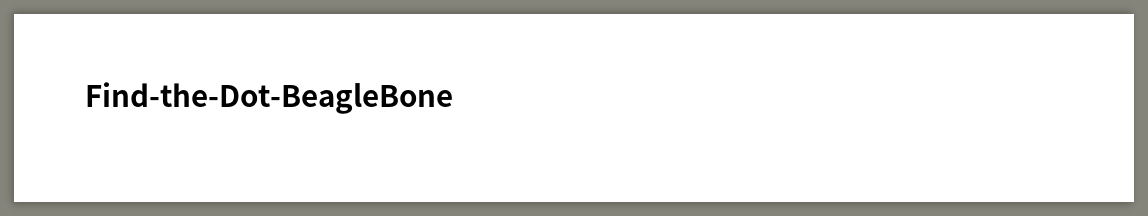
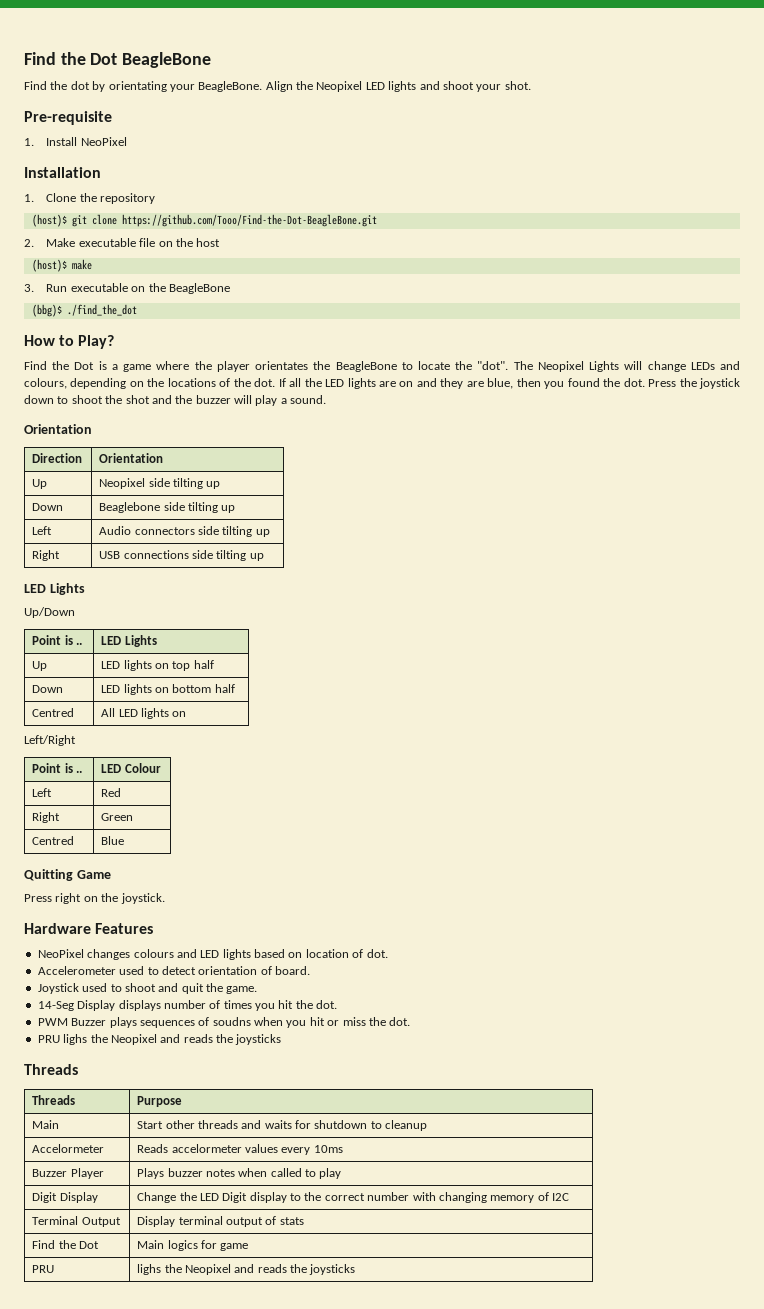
- Find-the-Dot-BeagleBone
+ Find the Dot BeagleBone
+ Find the dot by orientating your BeagleBone. Align the Neopixel LED lights and shoot your shot.
+ Pre-requisite
+ 1. Install NeoPixel
+ Installation
+ 1. Clone the repository
+ (host)$ git clone https://github.com/Tooo/Find-the-Dot-BeagleBone.git
+ 2. Make executable file on the host
+ (host)$ make
+ 3. Run executable on the BeagleBone
+ (bbg)$ ./find_the_dot
+ How to Play?
+ Find the Dot is a game where the player orientates the BeagleBone to locate the "dot". The Neopixel Lights will change LEDs and colours, depending on the locations of the dot. If all the LED lights are on and they are blue, then you found the dot. Press the joystick down to shoot the shot and the buzzer will play a sound.
+ Orientation
+ Direction | Orientation
+ Up | Neopixel side tilting up
+ Down | Beaglebone side tilting up
+ Left | Audio connectors side tilting up
+ Right | USB connections side tilting up
+ LED Lights
+ Up/Down
+ Point is .. | LED Lights
+ Up | LED lights on top half
+ Down | LED lights on bottom half
+ Centred | All LED lights on
+ Left/Right
+ Point is .. | LED Colour
+ Left | Red
+ Right | Green
+ Centred | Blue
+ Quitting Game
+ Press right on the joystick.
+ Hardware Features
+ NeoPixel changes colours and LED lights based on location of dot.
+ Accelerometer used to detect orientation of board.
+ Joystick used to shoot and quit the game.
+ 14-Seg Display displays number of times you hit the dot.
+ PWM Buzzer plays sequences of soudns when you hit or miss the dot.
+ PRU lighs the Neopixel and reads the joysticks
+ Threads
+ Threads | Purpose
+ Main | Start other threads and waits for shutdown to cleanup
+ Accelormeter | Reads accelormeter values every 10ms
+ Buzzer Player | Plays buzzer notes when called to play
+ Digit Display | Change the LED Digit display to the correct number with changing memory of I2C
+ Terminal Output | Display terminal output of stats
+ Find the Dot | Main logics for game
+ PRU | lighs the Neopixel and reads the joysticks

